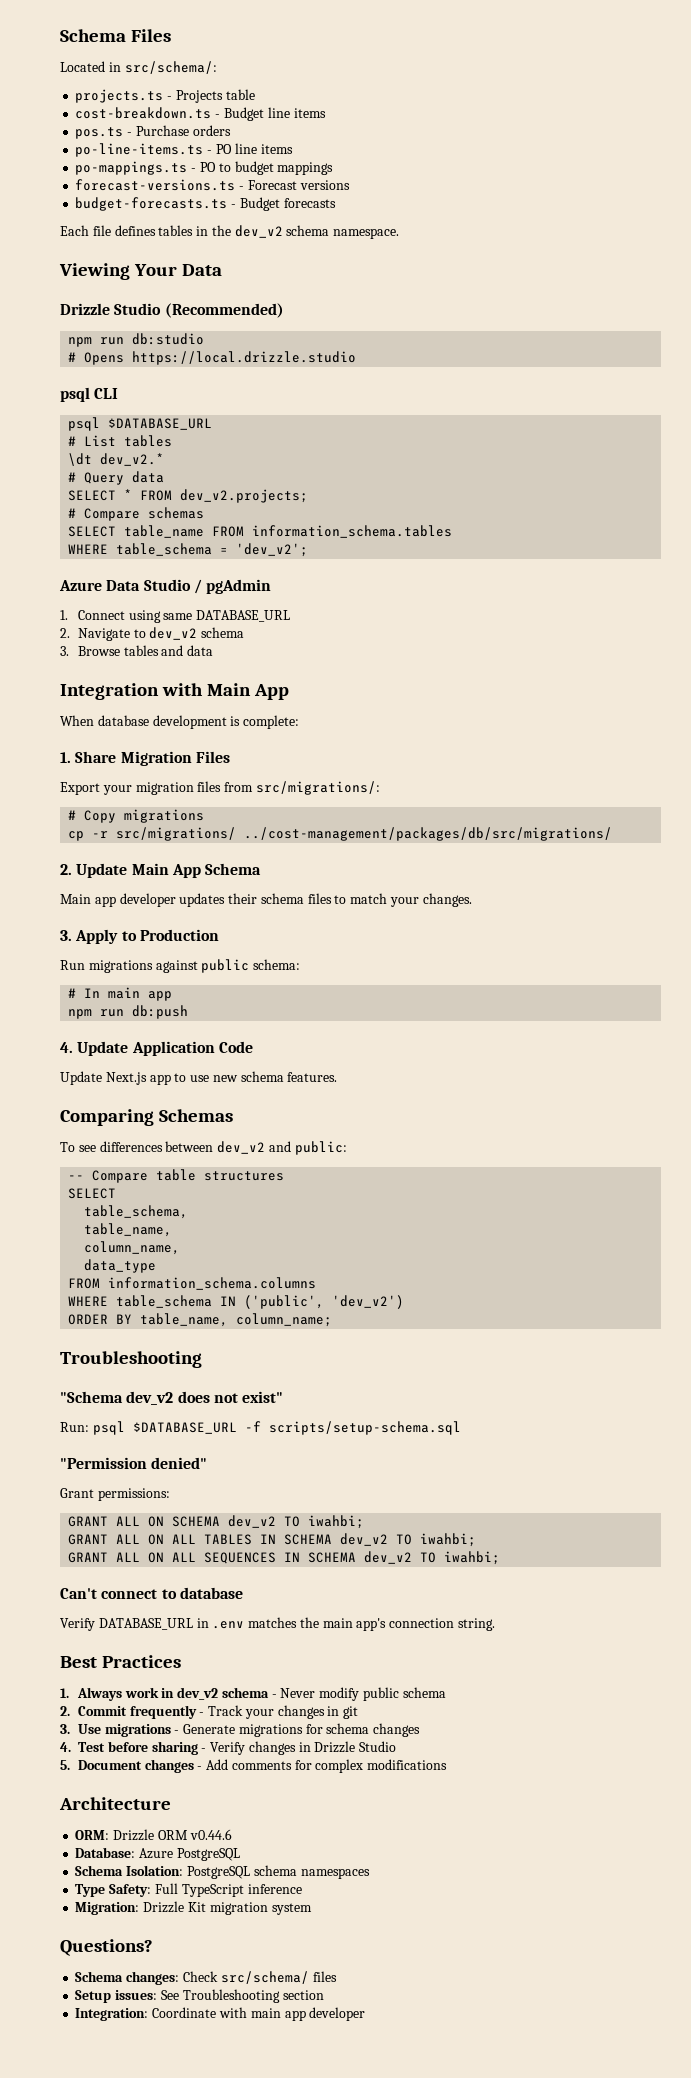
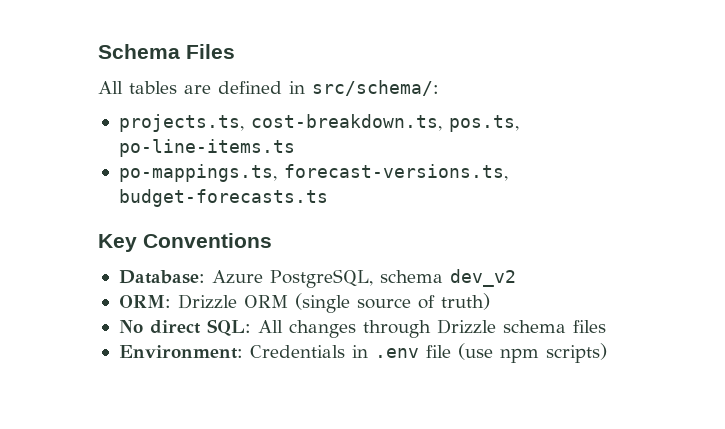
- Located in src/schema/:
- projects.ts - Projects table
- cost-breakdown.ts - Budget line items
- pos.ts - Purchase orders
- po-line-items.ts - PO line items
- po-mappings.ts - PO to budget mappings
- forecast-versions.ts - Forecast versions
- budget-forecasts.ts - Budget forecasts
- Each file defines tables in the dev_v2 schema namespace.
- Viewing Your Data
- Drizzle Studio (Recommended)
- npm run db:studio
- # Opens https://local.drizzle.studio
- psql CLI
- psql $DATABASE_URL
- # List tables
- \dt dev_v2.*
- # Query data
- SELECT * FROM dev_v2.projects;
- # Compare schemas
- SELECT table_name FROM information_schema.tables
- WHERE table_schema = 'dev_v2';
- Azure Data Studio / pgAdmin
- 1. Connect using same DATABASE_URL
- 2. Navigate to dev_v2 schema
- 3. Browse tables and data
- Integration with Main App
- When database development is complete:
- 1. Share Migration Files
- Export your migration files from src/migrations/:
- # Copy migrations
- cp -r src/migrations/ ../cost-management/packages/db/src/migrations/
- 2. Update Main App Schema
- Main app developer updates their schema files to match your changes.
- 3. Apply to Production
- Run migrations against public schema:
- # In main app
- npm run db:push
- 4. Update Application Code
- Update Next.js app to use new schema features.
- Comparing Schemas
- To see differences between dev_v2 and public:
- -- Compare table structures
- SELECT
- table_schema,
- table_name,
- column_name,
- data_type
- FROM information_schema.columns
- WHERE table_schema IN ('public', 'dev_v2')
- ORDER BY table_name, column_name;
- Troubleshooting
- "Schema dev_v2 does not exist"
- Run: psql $DATABASE_URL -f scripts/setup-schema.sql
- "Permission denied"
- Grant permissions:
- GRANT ALL ON SCHEMA dev_v2 TO iwahbi;
- GRANT ALL ON ALL TABLES IN SCHEMA dev_v2 TO iwahbi;
- GRANT ALL ON ALL SEQUENCES IN SCHEMA dev_v2 TO iwahbi;
- Can't connect to database
- Verify DATABASE_URL in .env matches the main app's connection string.
- Best Practices
- 1. Always work in dev_v2 schema - Never modify public schema
- 2. Commit frequently - Track your changes in git
- 3. Use migrations - Generate migrations for schema changes
- 4. Test before sharing - Verify changes in Drizzle Studio
- 5. Document changes - Add comments for complex modifications
- Architecture
- ORM: Drizzle ORM v0.44.6
- Database: Azure PostgreSQL
- Schema Isolation: PostgreSQL schema namespaces
- Type Safety: Full TypeScript inference
- Migration: Drizzle Kit migration system
- Questions?
- Schema changes: Check src/schema/ files
- Setup issues: See Troubleshooting section
- Integration: Coordinate with main app developer
+ All tables are defined in src/schema/:
+ projects.ts, cost-breakdown.ts, pos.ts, po-line-items.ts
+ po-mappings.ts, forecast-versions.ts, budget-forecasts.ts
+ Key Conventions
+ Database: Azure PostgreSQL, schema dev_v2
+ ORM: Drizzle ORM (single source of truth)
+ No direct SQL: All changes through Drizzle schema files
+ Environment: Credentials in .env file (use npm scripts)

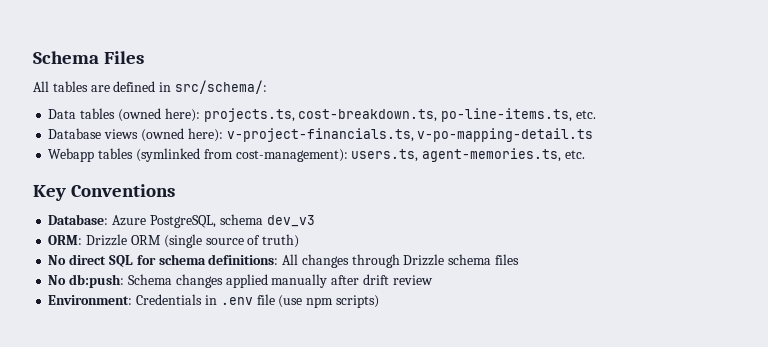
- projects.ts, cost-breakdown.ts, pos.ts, po-line-items.ts
- po-mappings.ts, forecast-versions.ts, budget-forecasts.ts
+ Data tables (owned here): projects.ts, cost-breakdown.ts, po-line-items.ts, etc.
+ Database views (owned here): v-project-financials.ts, v-po-mapping-detail.ts
+ Webapp tables (symlinked from cost-management): users.ts, agent-memories.ts, etc.
- Database: Azure PostgreSQL, schema dev_v2
+ Database: Azure PostgreSQL, schema dev_v3
- No direct SQL: All changes through Drizzle schema files
+ No direct SQL for schema definitions: All changes through Drizzle schema files
+ No db:push: Schema changes applied manually after drift review

